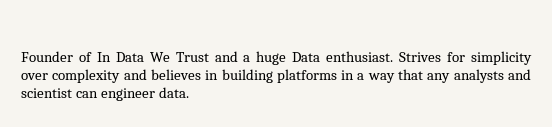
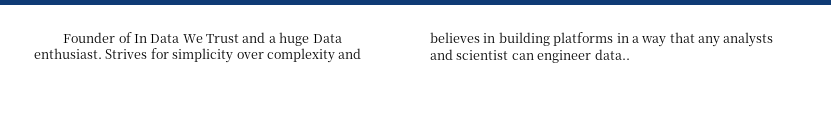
- Strives for simplicity over complexity and believes in building platforms in a way that any analysts and scientist can engineer data.
+ Strives for simplicity over complexity and believes in building platforms in a way that any analysts and scientist can engineer data..

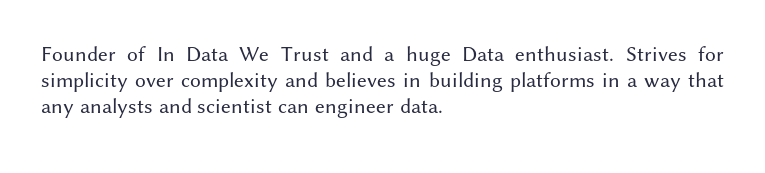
- Strives for simplicity over complexity and believes in building platforms in a way that any analysts and scientist can engineer data..
+ Strives for simplicity over complexity and believes in building platforms in a way that any analysts and scientist can engineer data.

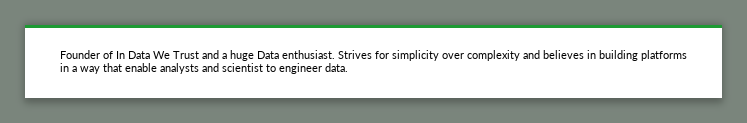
- Strives for simplicity over complexity and believes in building platforms in a way that any analysts and scientist can engineer data.
+ Strives for simplicity over complexity and believes in building platforms in a way that enable analysts and scientist to engineer data.

